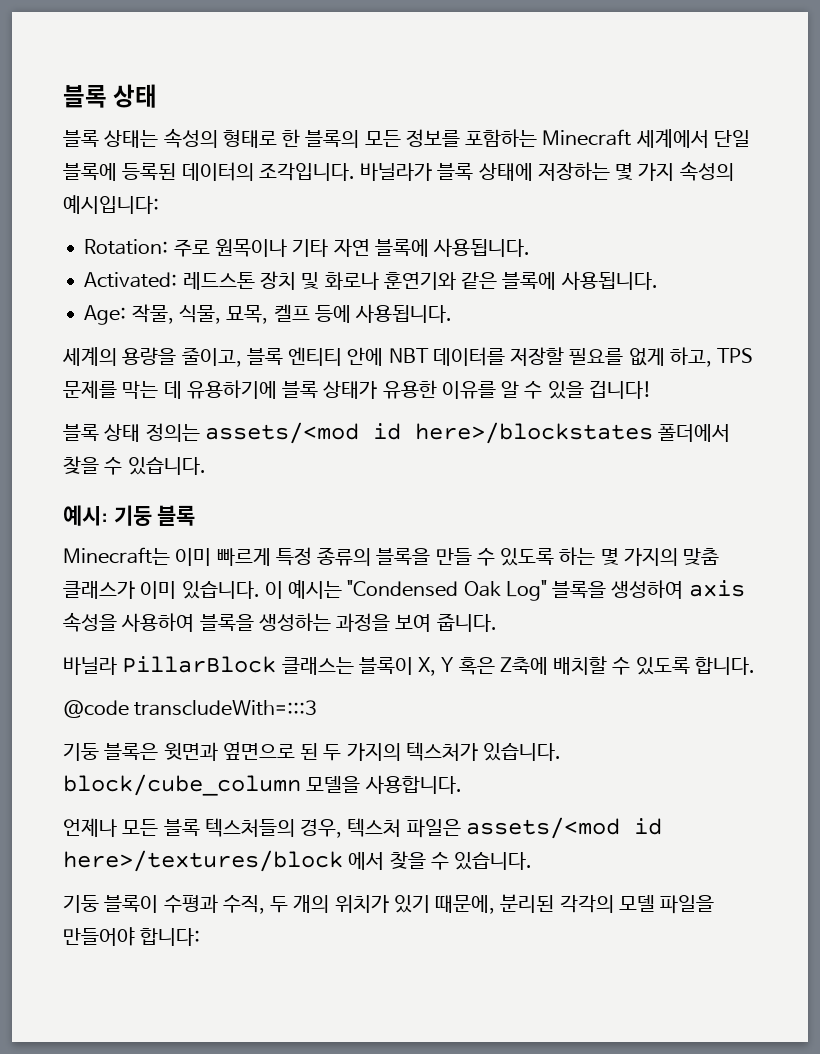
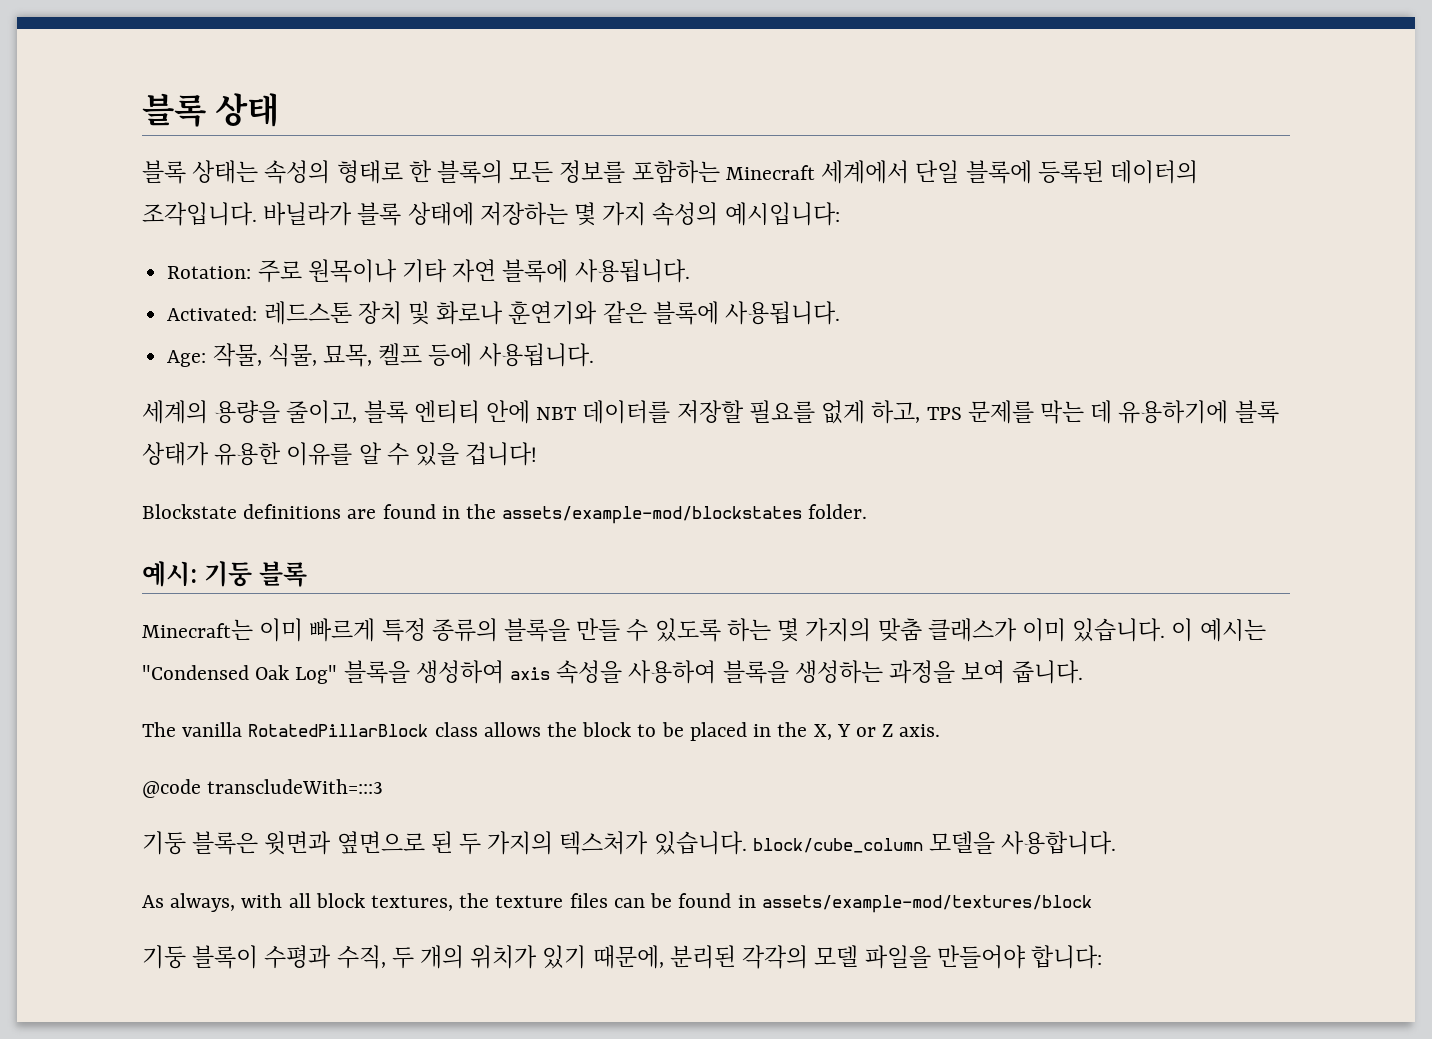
- 블록 상태 정의는 assets/<mod id here>/blockstates 폴더에서 찾을 수 있습니다.
+ Blockstate definitions are found in the assets/example-mod/blockstates folder.
- 바닐라 PillarBlock 클래스는 블록이 X, Y 혹은 Z축에 배치할 수 있도록 합니다.
+ The vanilla RotatedPillarBlock class allows the block to be placed in the X, Y or Z axis.
- 언제나 모든 블록 텍스처들의 경우, 텍스처 파일은 assets/<mod id here>/textures/block 에서 찾을 수 있습니다.
+ As always, with all block textures, the texture files can be found in assets/example-mod/textures/block

